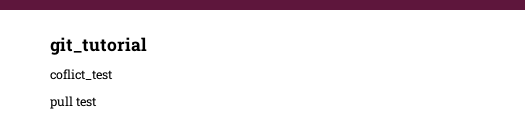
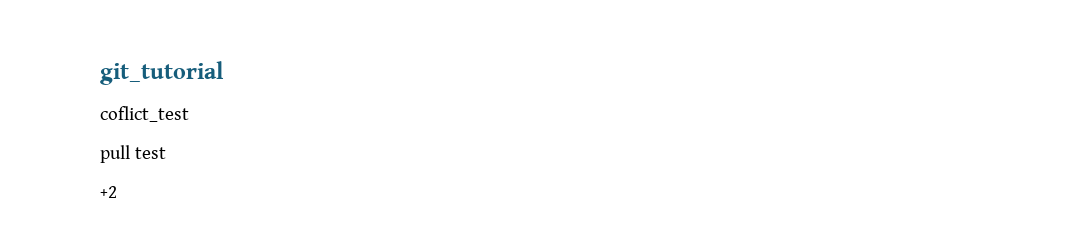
+ +2

